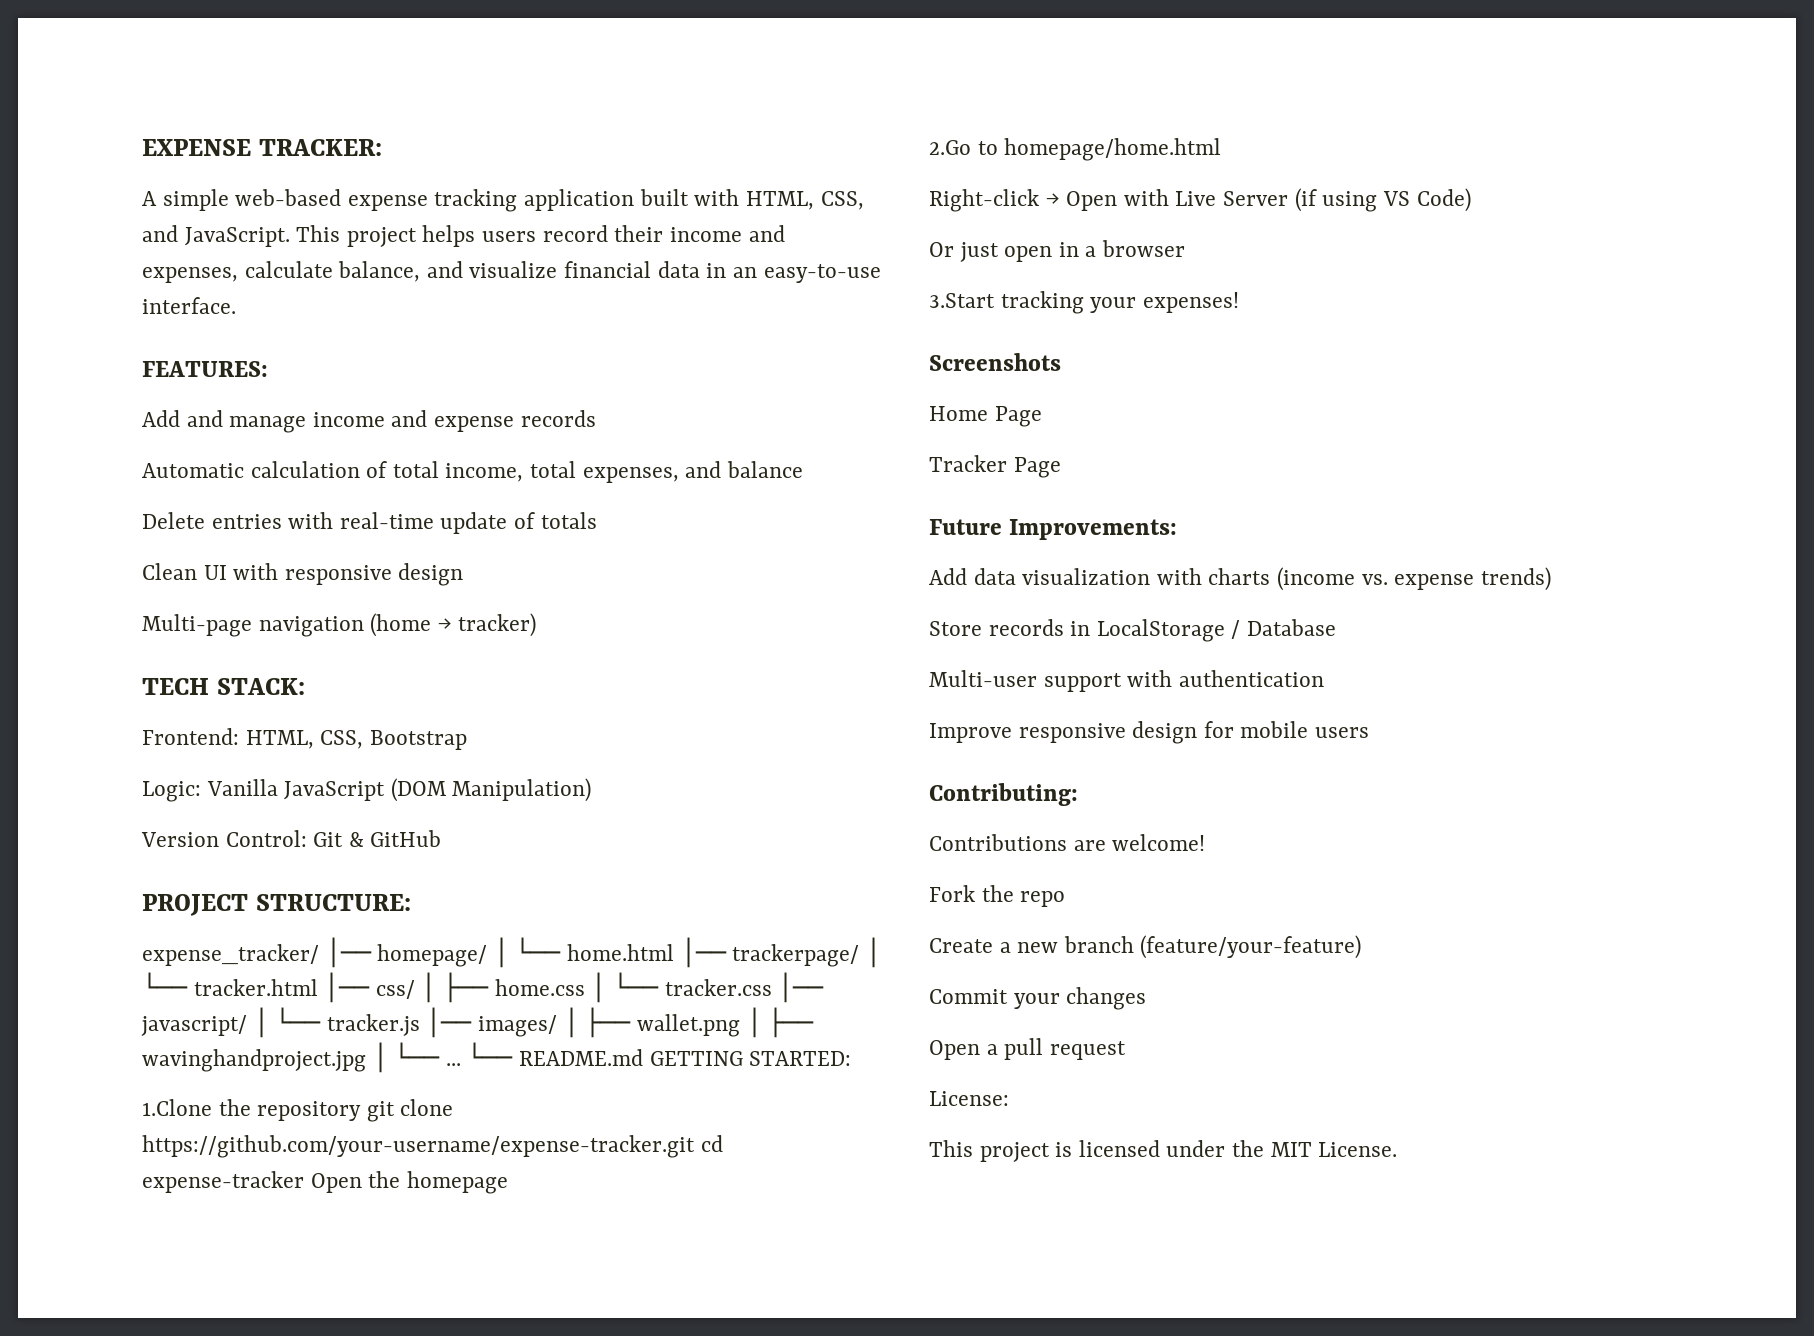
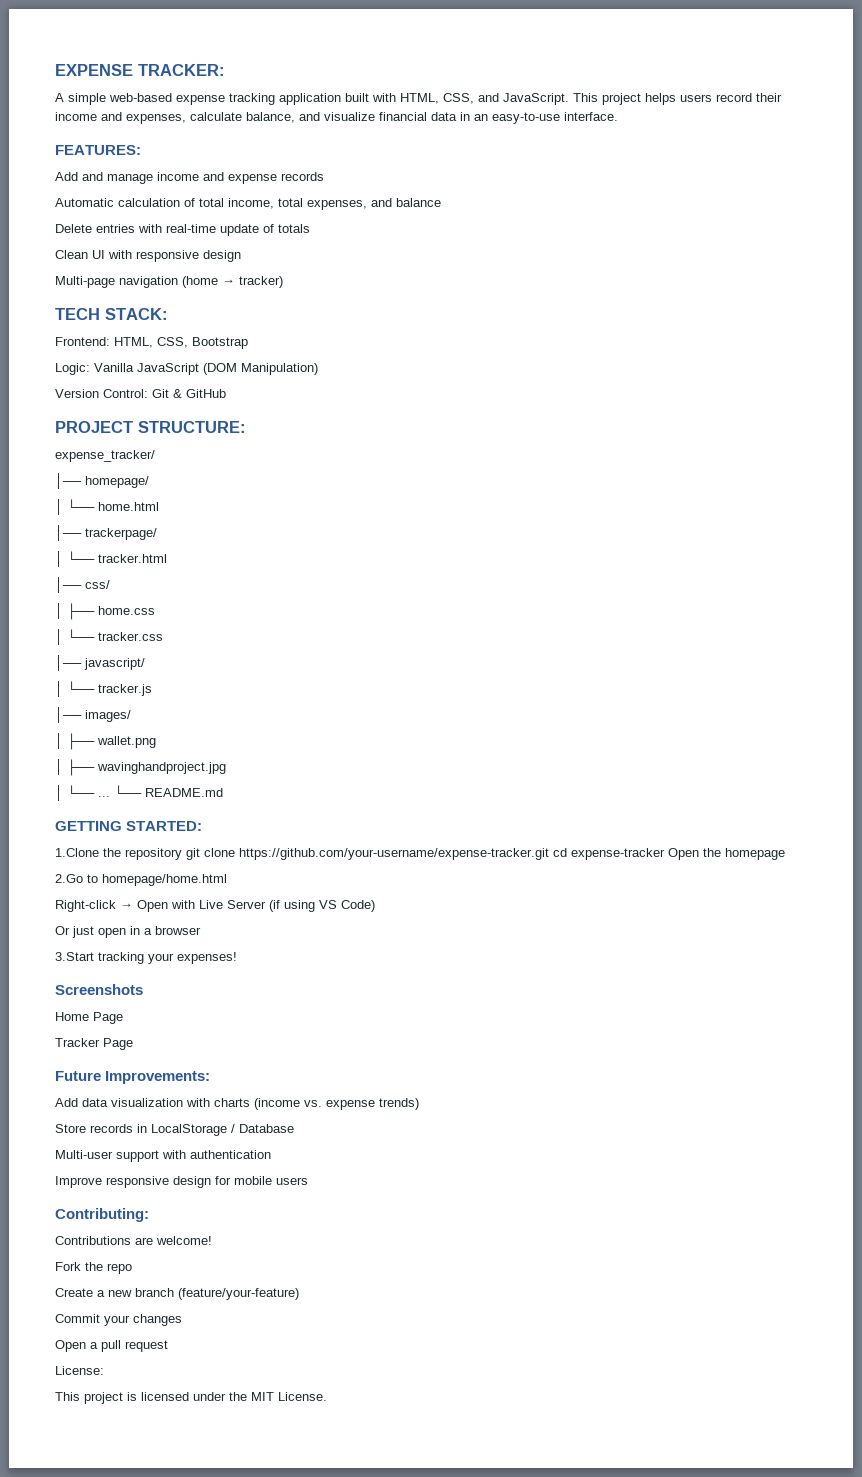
- expense_tracker/ │── homepage/ │ └── home.html │── trackerpage/ │ └── tracker.html │── css/ │ ├── home.css │ └── tracker.css │── javascript/ │ └── tracker.js │── images/ │ ├── wallet.png │ ├── wavinghandproject.jpg │ └── ...
+ expense_tracker/
+ │── homepage/
+ │ └── home.html
+ │── trackerpage/
+ │ └── tracker.html
+ │── css/
+ │ ├── home.css
+ │ └── tracker.css
+ │── javascript/
+ │ └── tracker.js
+ │── images/
+ │ ├── wallet.png
+ │ ├── wavinghandproject.jpg
+ │ └── ...
- └── README.md GETTING STARTED:
+ └── README.md
+ GETTING STARTED:

